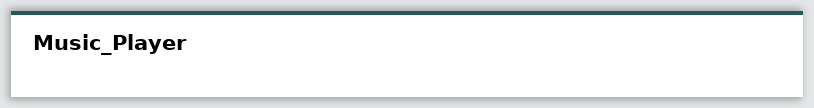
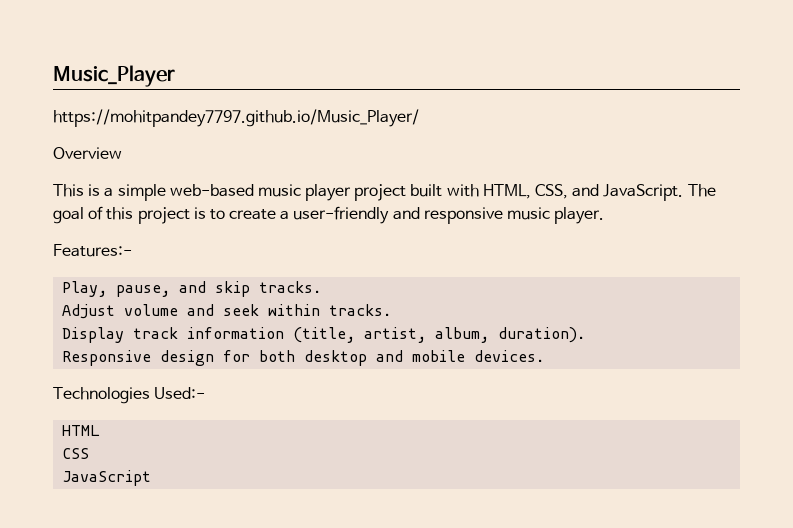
+ https://mohitpandey7797.github.io/Music_Player/
+ Overview
+ This is a simple web-based music player project built with HTML, CSS, and JavaScript. The goal of this project is to create a user-friendly and responsive music player.
+ Features:-
+ Play, pause, and skip tracks.
+ Adjust volume and seek within tracks.
+ Display track information (title, artist, album, duration).
+ Responsive design for both desktop and mobile devices.
+ Technologies Used:-
+ HTML
+ CSS
+ JavaScript

